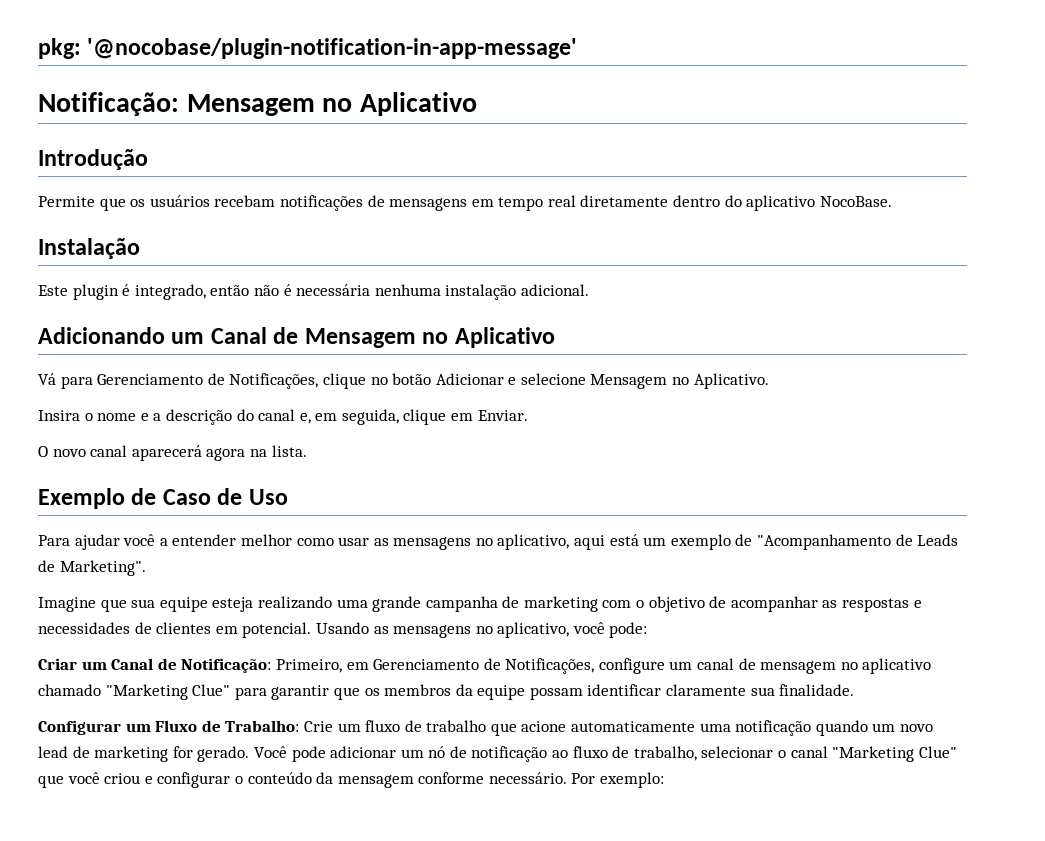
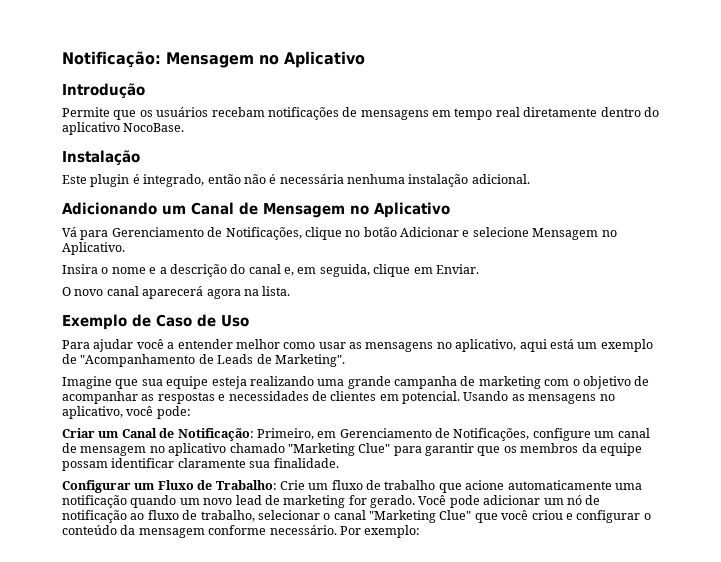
- pkg: '@nocobase/plugin-notification-in-app-message'

